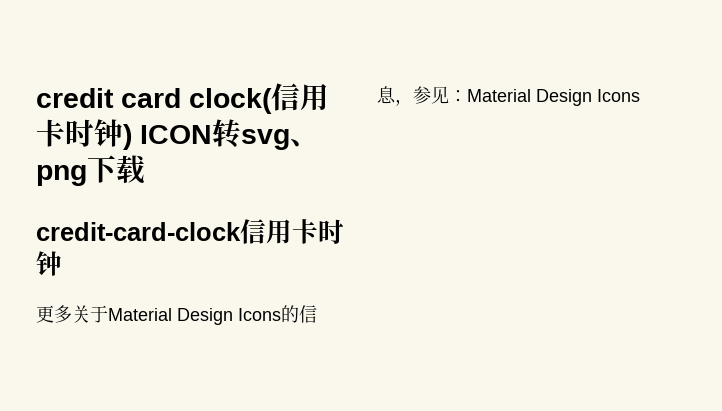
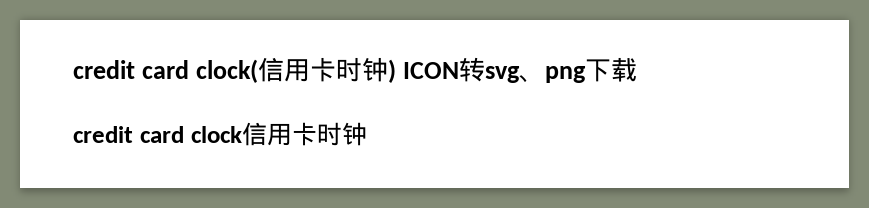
- credit-card-clock信用卡时钟
- 更多关于Material Design Icons的信息，参见：Material Design Icons
+ credit card clock信用卡时钟

